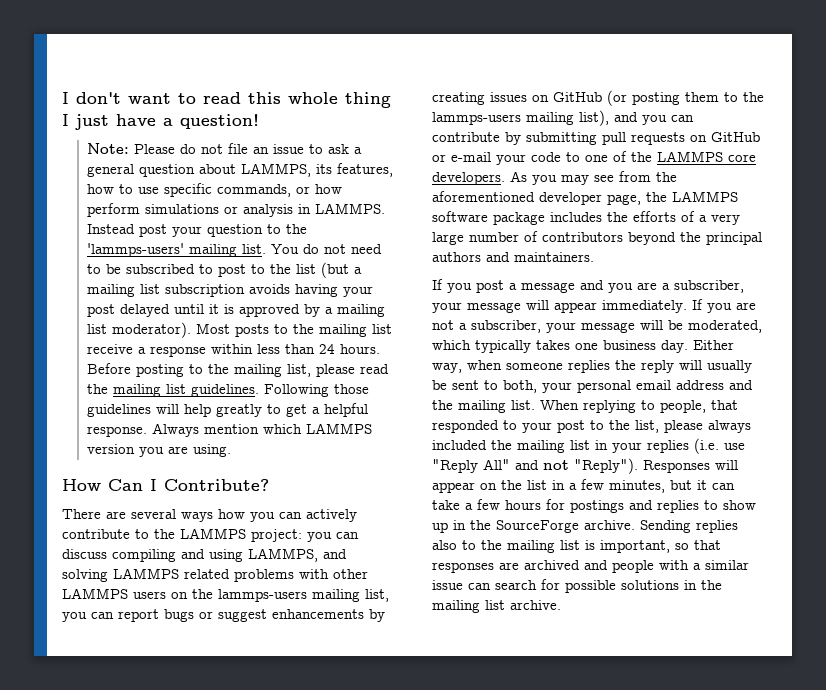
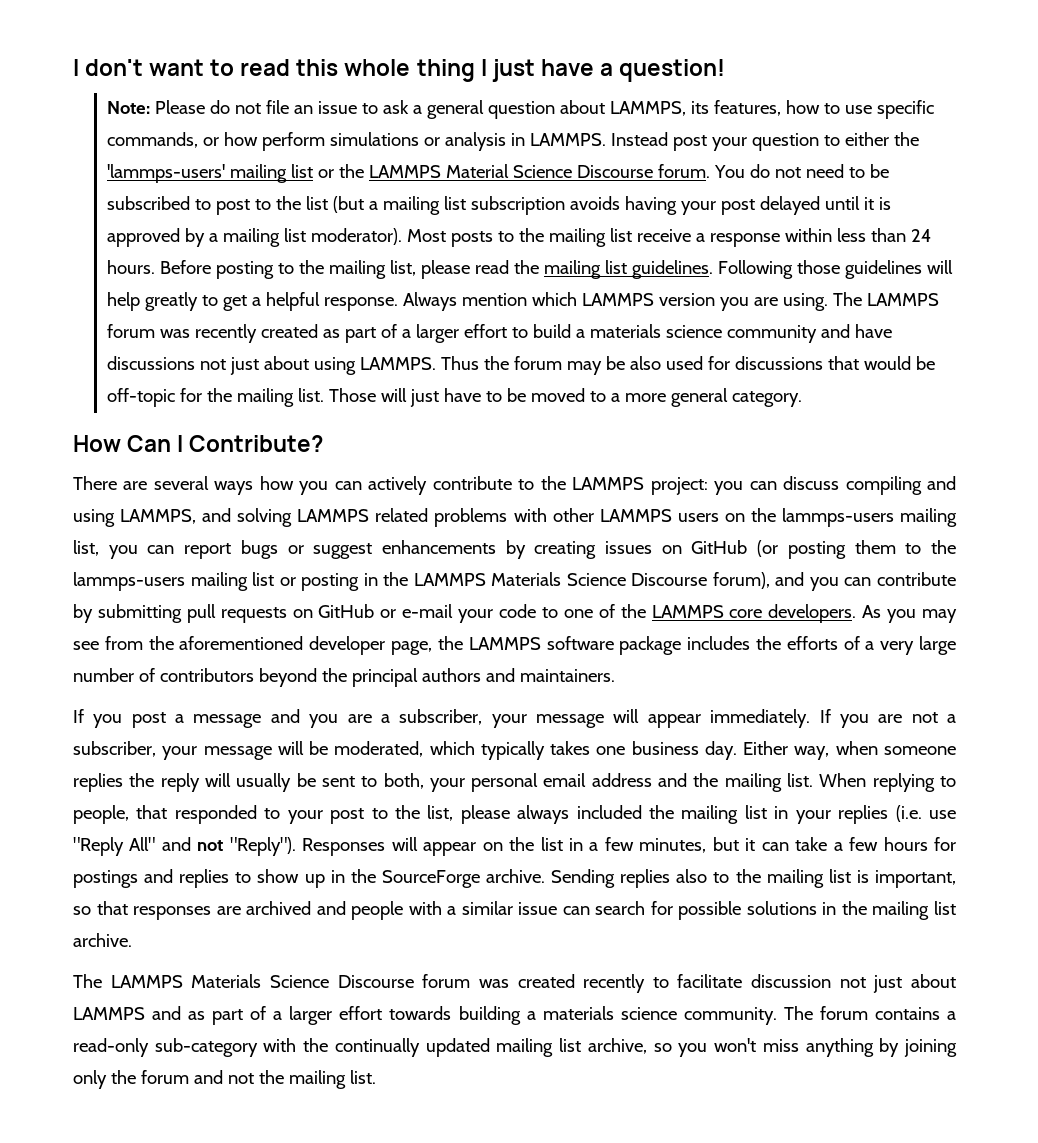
- Instead post your question to the 'lammps-users' mailing list.
+ Instead post your question to either the 'lammps-users' mailing list or the LAMMPS Material Science Discourse forum.
+ The LAMMPS forum was recently created as part of a larger effort to build a materials science community and have discussions not just about using LAMMPS. Thus the forum may be also used for discussions that would be off-topic for the mailing list. Those will just have to be moved to a more general category.
- you can discuss compiling and using LAMMPS, and solving LAMMPS related problems with other LAMMPS users on the lammps-users mailing list, you can report bugs or suggest enhancements by creating issues on GitHub (or posting them to the lammps-users mailing list), and you can contribute by submitting pull requests on GitHub or e-mail your code to one of the LAMMPS core developers.
+ you can discuss compiling and using LAMMPS, and solving LAMMPS related problems with other LAMMPS users on the lammps-users mailing list, you can report bugs or suggest enhancements by creating issues on GitHub (or posting them to the lammps-users mailing list or posting in the LAMMPS Materials Science Discourse forum), and you can contribute by submitting pull requests on GitHub or e-mail your code to one of the LAMMPS core developers.
+ The LAMMPS Materials Science Discourse forum was created recently to facilitate discussion not just about LAMMPS and as part of a larger effort towards building a materials science community. The forum contains a read-only sub-category with the continually updated mailing list archive, so you won't miss anything by joining only the forum and not the mailing list.

